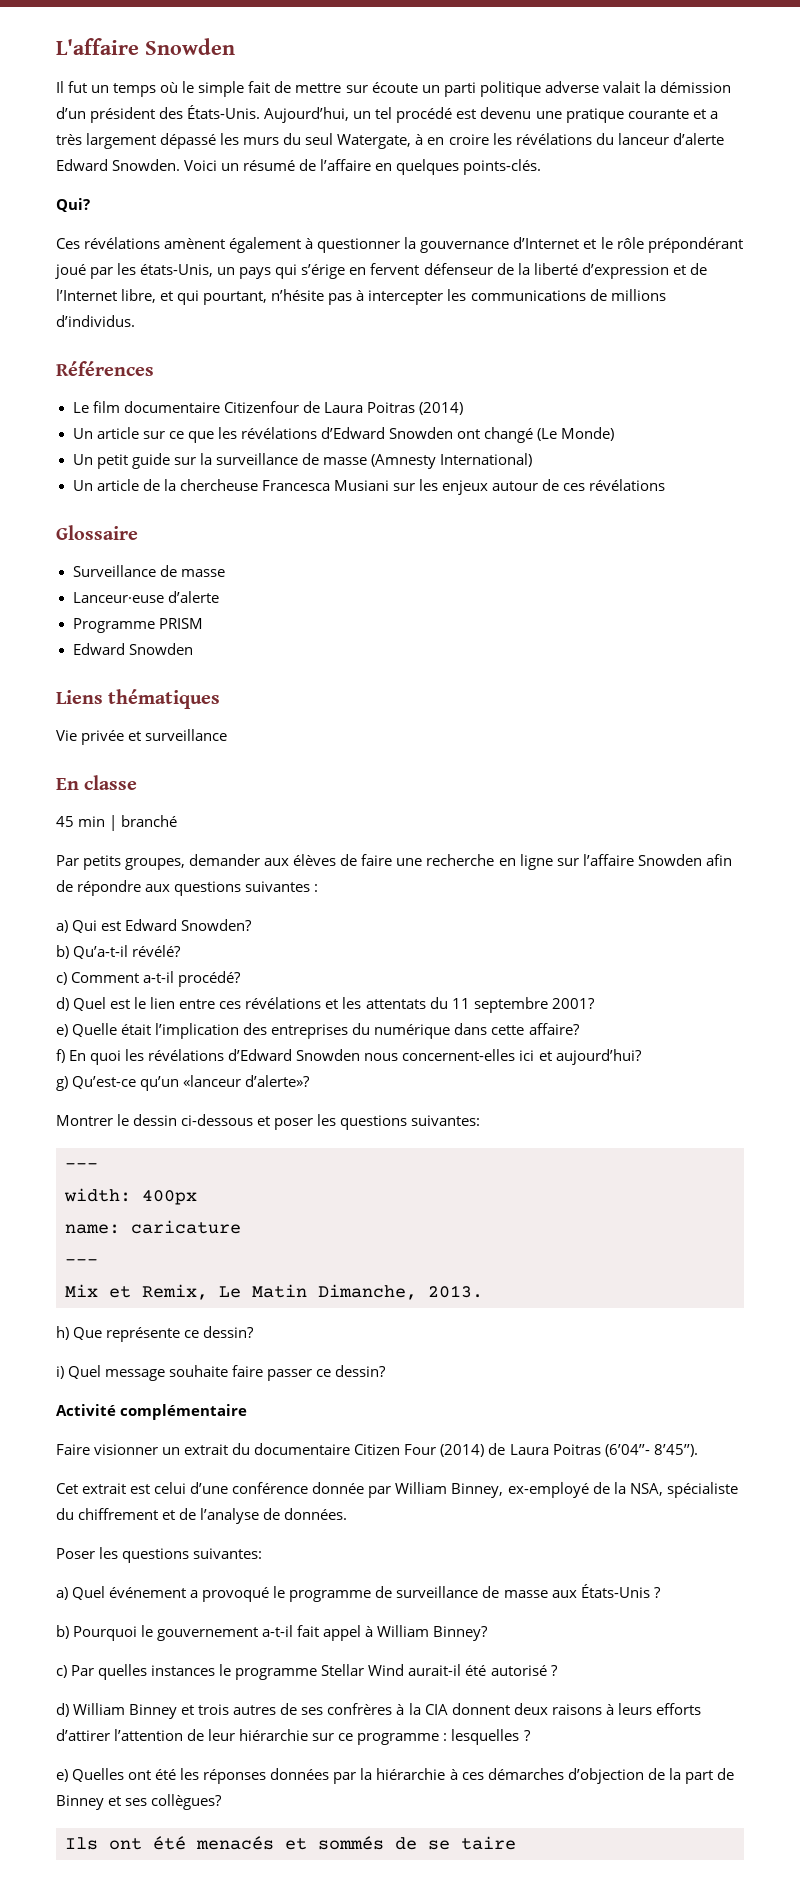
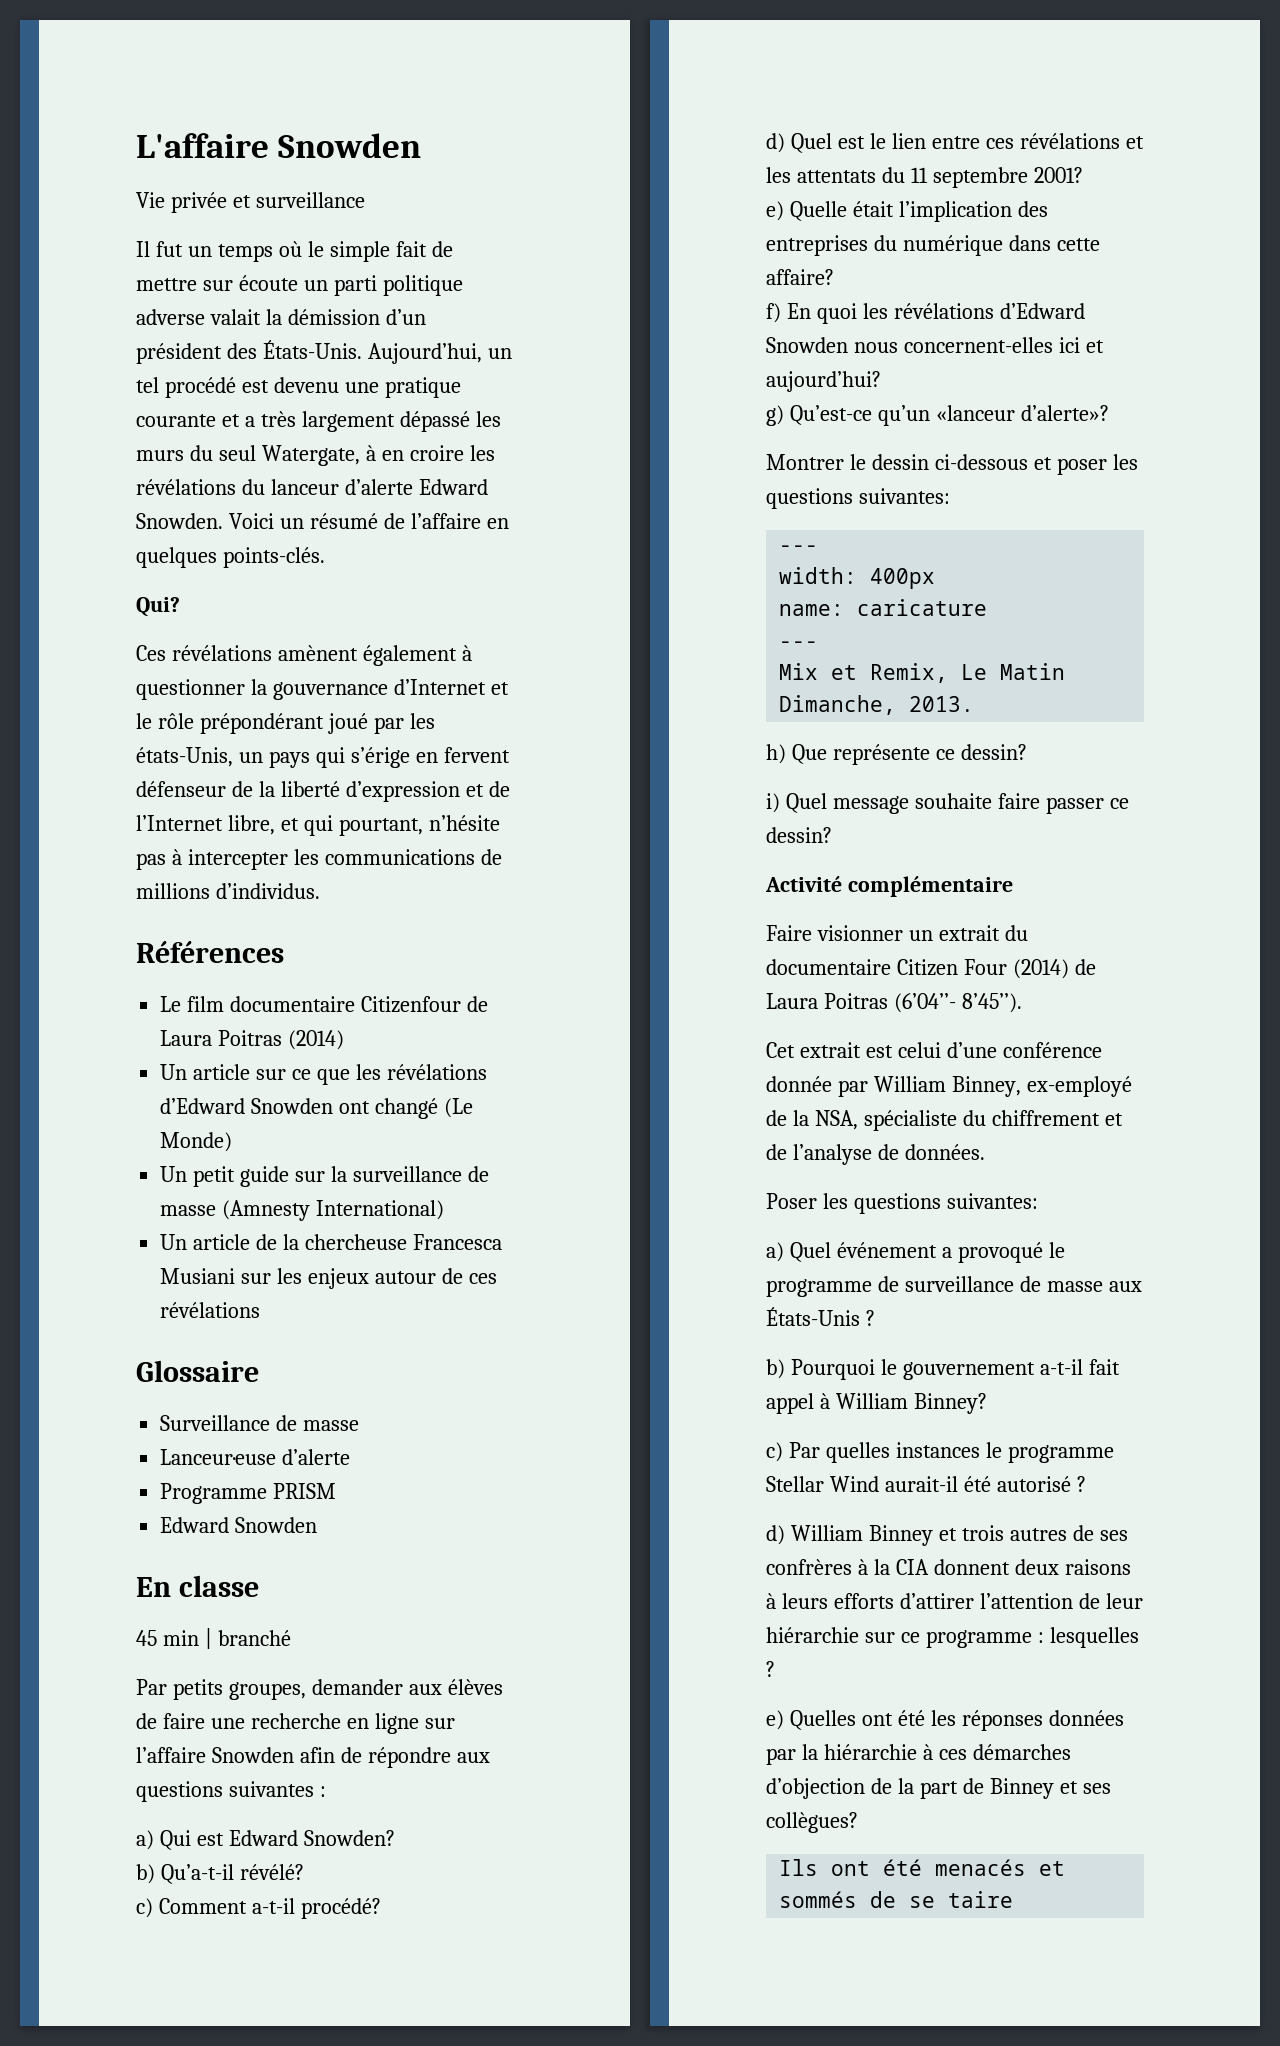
+ Vie privée et surveillance
- Liens thématiques
- Vie privée et surveillance

